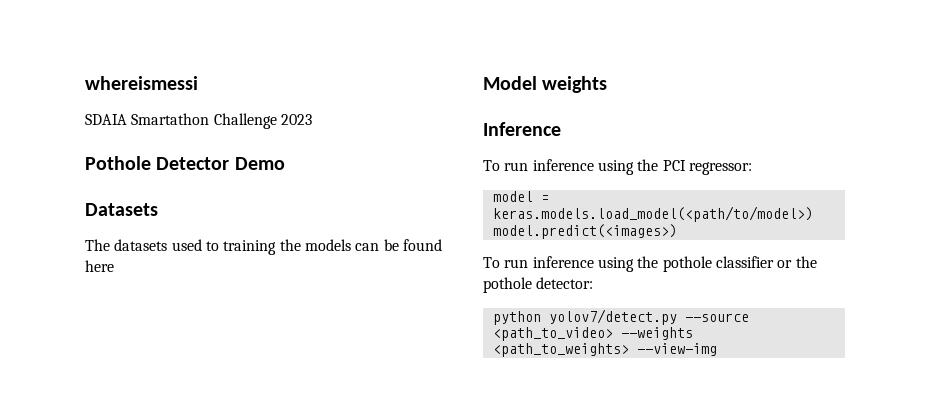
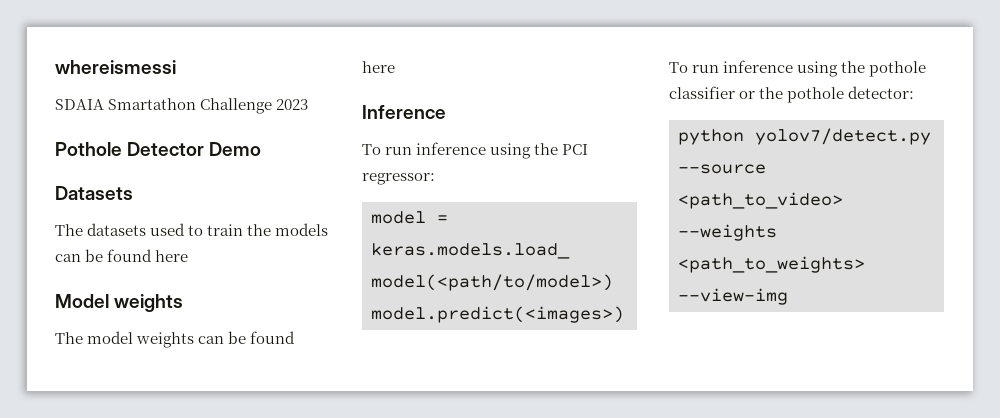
- The datasets used to training the models can be found here
+ The datasets used to train the models can be found here
+ The model weights can be found here

